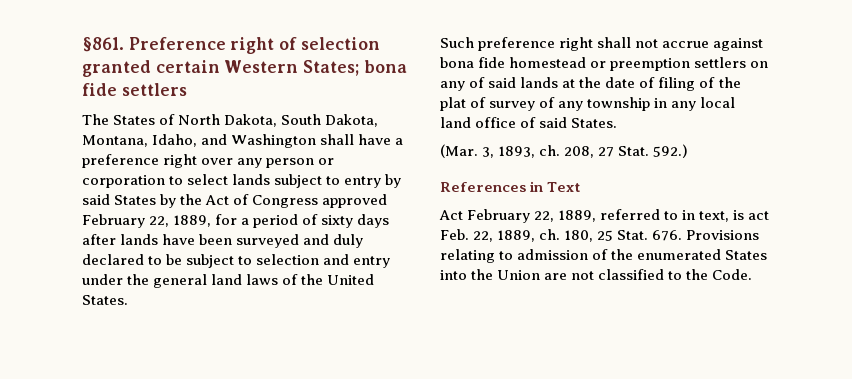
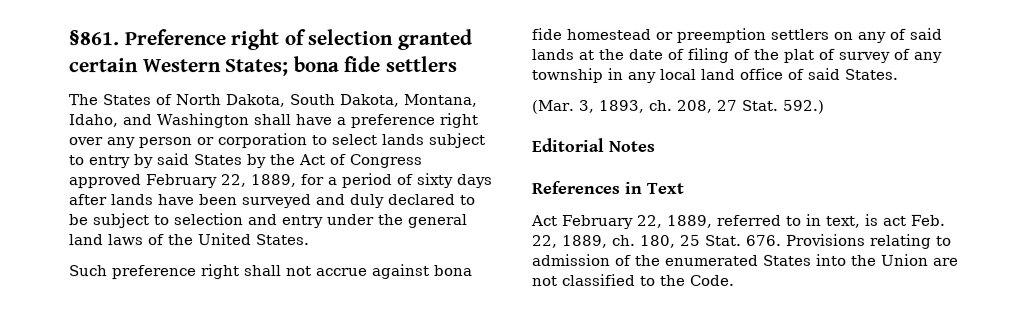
+ Editorial Notes

